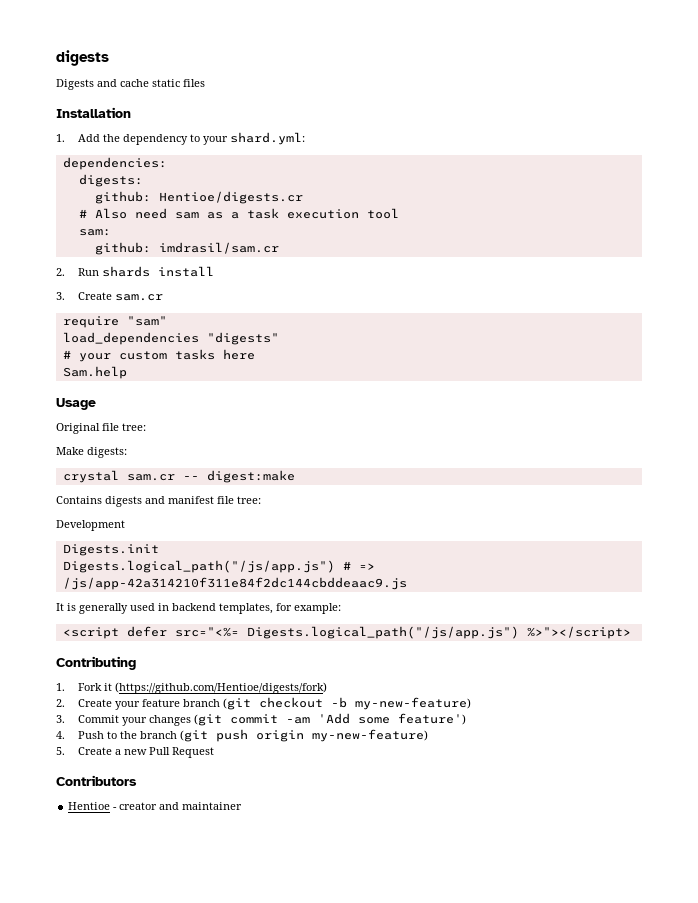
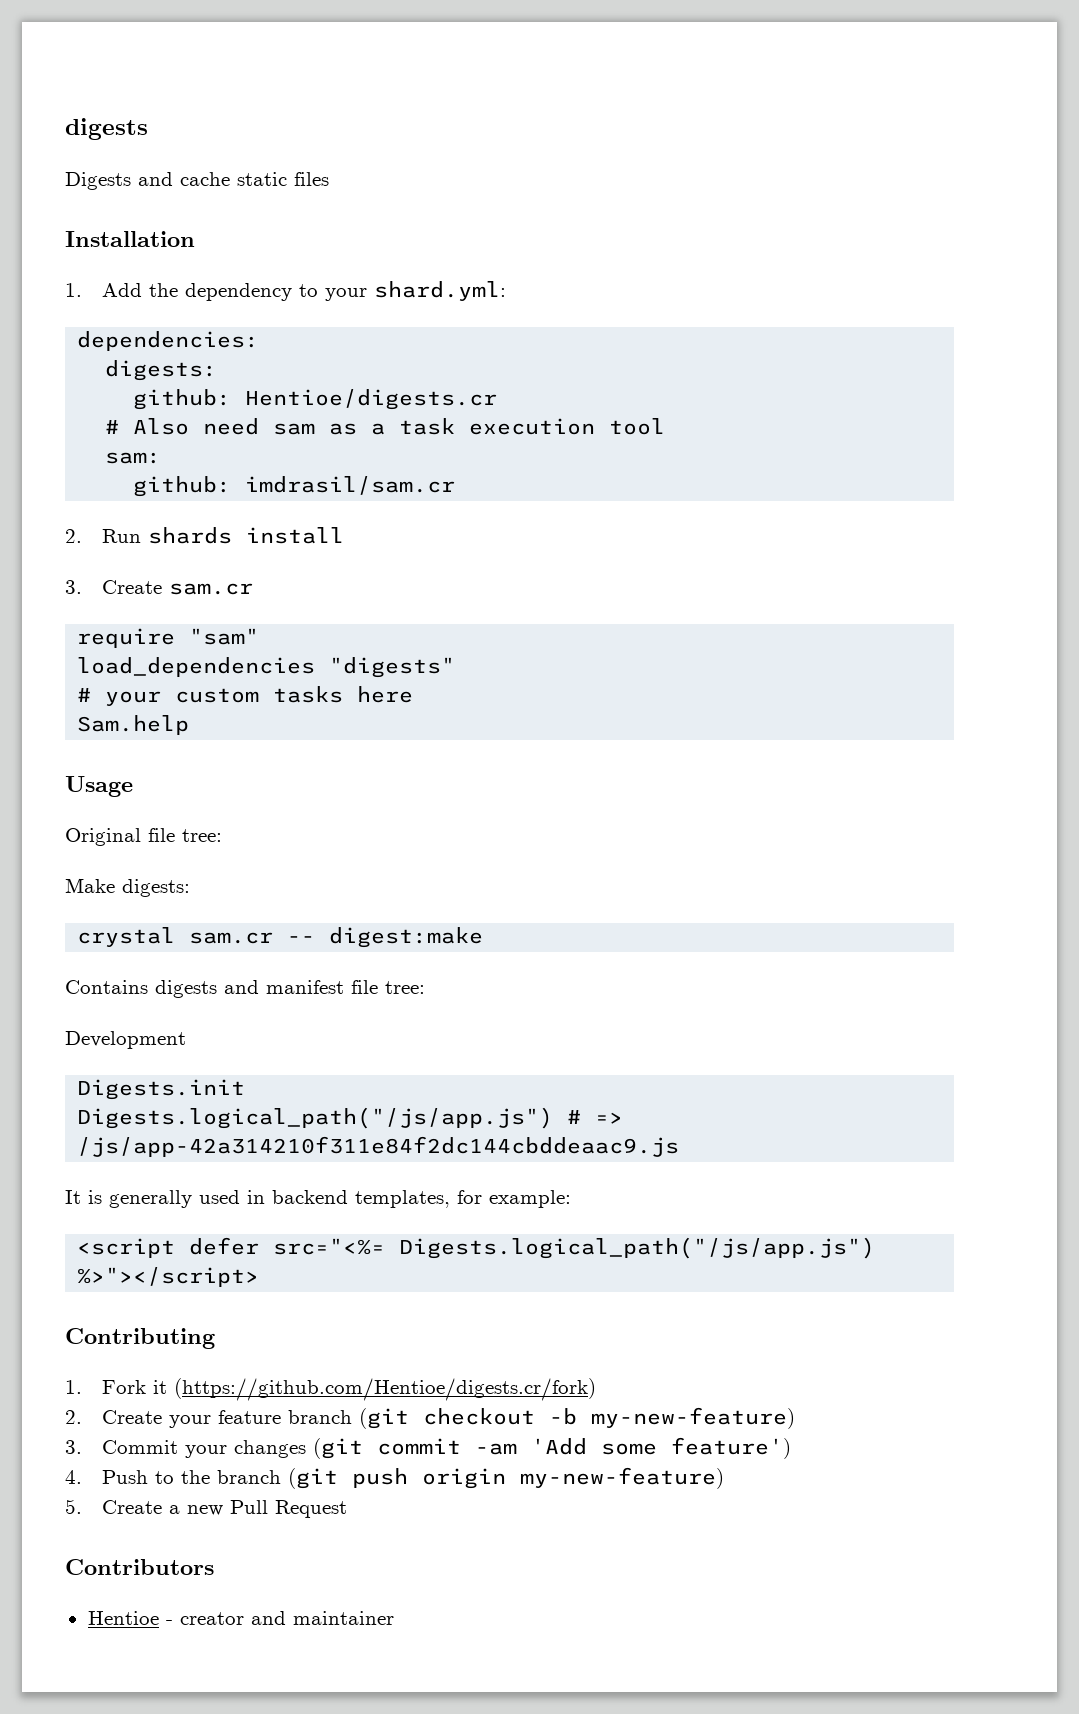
- 1. Fork it (https://github.com/Hentioe/digests/fork)
+ 1. Fork it (https://github.com/Hentioe/digests.cr/fork)

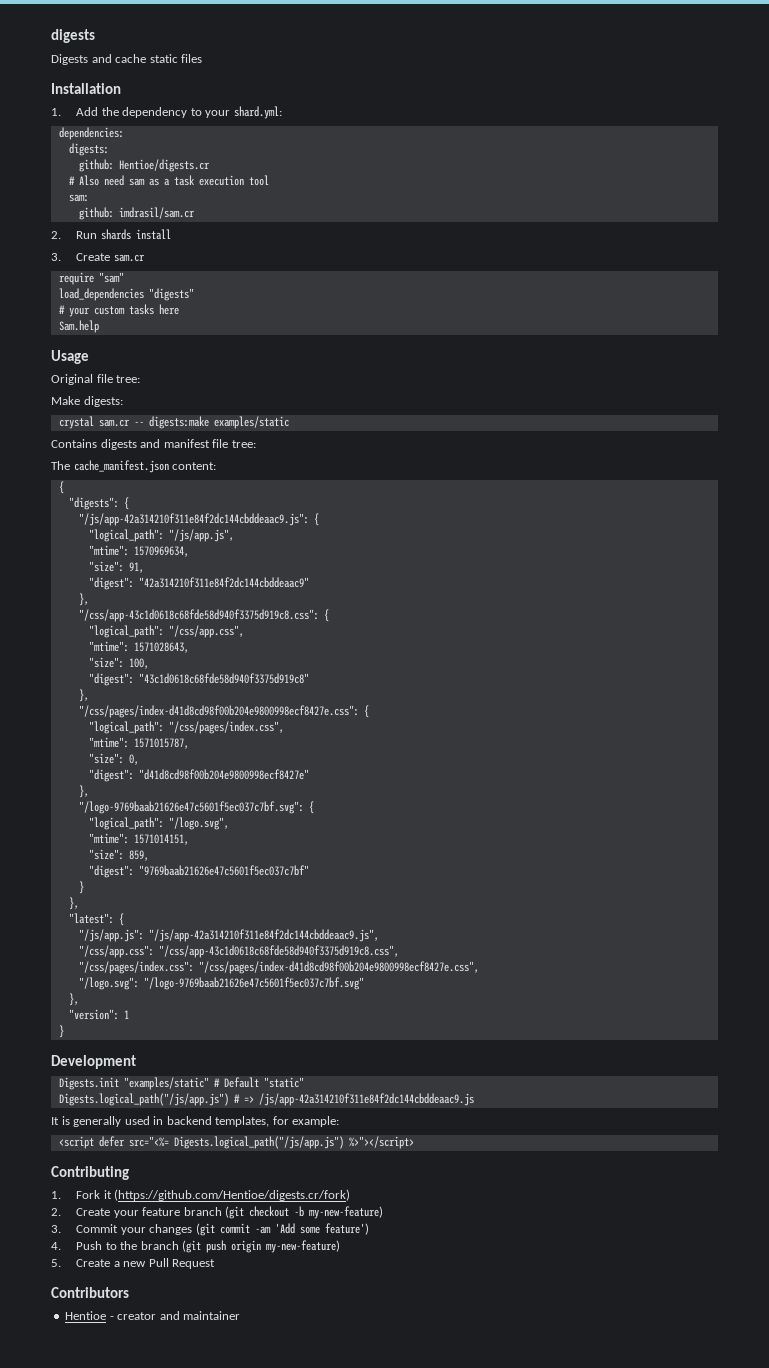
- crystal sam.cr -- digest:make
+ crystal sam.cr -- digests:make examples/static
+ The cache_manifest.json content:
+ {
+ "digests": {
+ "/js/app-42a314210f311e84f2dc144cbddeaac9.js": {
+ "logical_path": "/js/app.js",
+ "mtime": 1570969634,
+ "size": 91,
+ "digest": "42a314210f311e84f2dc144cbddeaac9"
+ },
+ "/css/app-43c1d0618c68fde58d940f3375d919c8.css": {
+ "logical_path": "/css/app.css",
+ "mtime": 1571028643,
+ "size": 100,
+ "digest": "43c1d0618c68fde58d940f3375d919c8"
+ },
+ "/css/pages/index-d41d8cd98f00b204e9800998ecf8427e.css": {
+ "logical_path": "/css/pages/index.css",
+ "mtime": 1571015787,
+ "size": 0,
+ "digest": "d41d8cd98f00b204e9800998ecf8427e"
+ },
+ "/logo-9769baab21626e47c5601f5ec037c7bf.svg": {
+ "logical_path": "/logo.svg",
+ "mtime": 1571014151,
+ "size": 859,
+ "digest": "9769baab21626e47c5601f5ec037c7bf"
+ }
+ },
+ "latest": {
+ "/js/app.js": "/js/app-42a314210f311e84f2dc144cbddeaac9.js",
+ "/css/app.css": "/css/app-43c1d0618c68fde58d940f3375d919c8.css",
+ "/css/pages/index.css": "/css/pages/index-d41d8cd98f00b204e9800998ecf8427e.css",
+ "/logo.svg": "/logo-9769baab21626e47c5601f5ec037c7bf.svg"
+ },
+ "version": 1
+ }
  Development
- Digests.init
+ Digests.init "examples/static" # Default "static"

